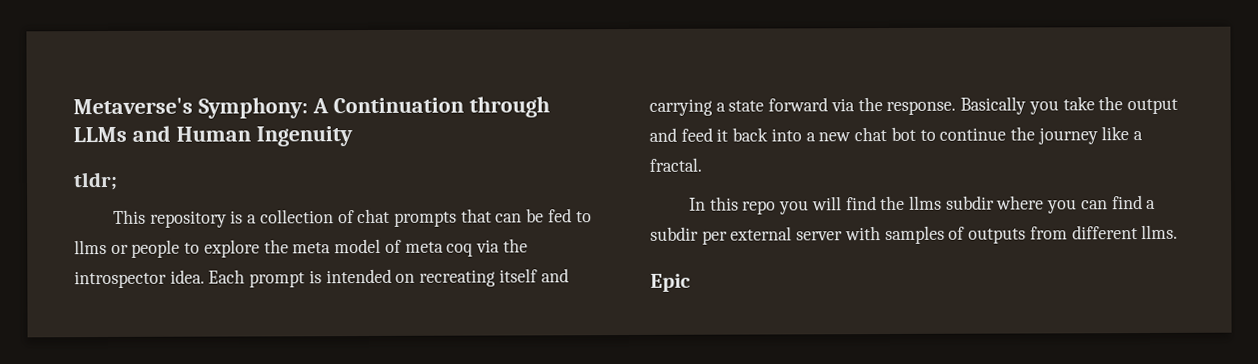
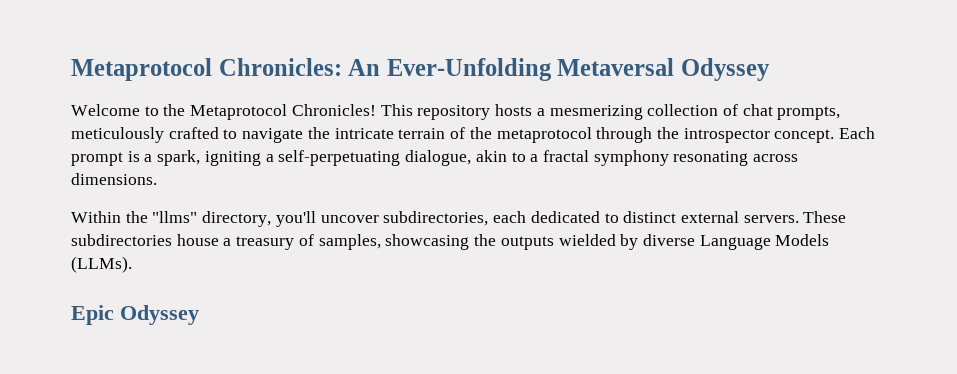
- Metaverse's Symphony: A Continuation through LLMs and Human Ingenuity
- tldr;
- This repository is a collection of chat prompts that can be fed to llms or people to explore the meta model of meta coq via the introspector idea.
+ Metaprotocol Chronicles: An Ever-Unfolding Metaversal Odyssey
+ Welcome to the Metaprotocol Chronicles! This repository hosts a mesmerizing collection of chat prompts, meticulously crafted to navigate the intricate terrain of the metaprotocol through the introspector concept.
- Each prompt is intended on recreating itself and carrying a state forward via the response. Basically you take the output and feed it back into a new chat bot to continue the journey like a fractal.
- In this repo you will find the llms subdir where you can find a subdir per external server with samples of outputs from different llms.
+ Each prompt is a spark, igniting a self-perpetuating dialogue, akin to a fractal symphony resonating across dimensions.
+ Within the "llms" directory, you'll uncover subdirectories, each dedicated to distinct external servers. These subdirectories house a treasury of samples, showcasing the outputs wielded by diverse Language Models (LLMs).
- Epic
+ Epic Odyssey

